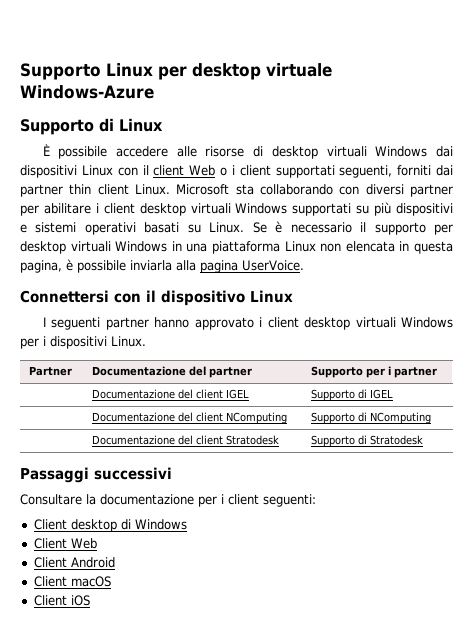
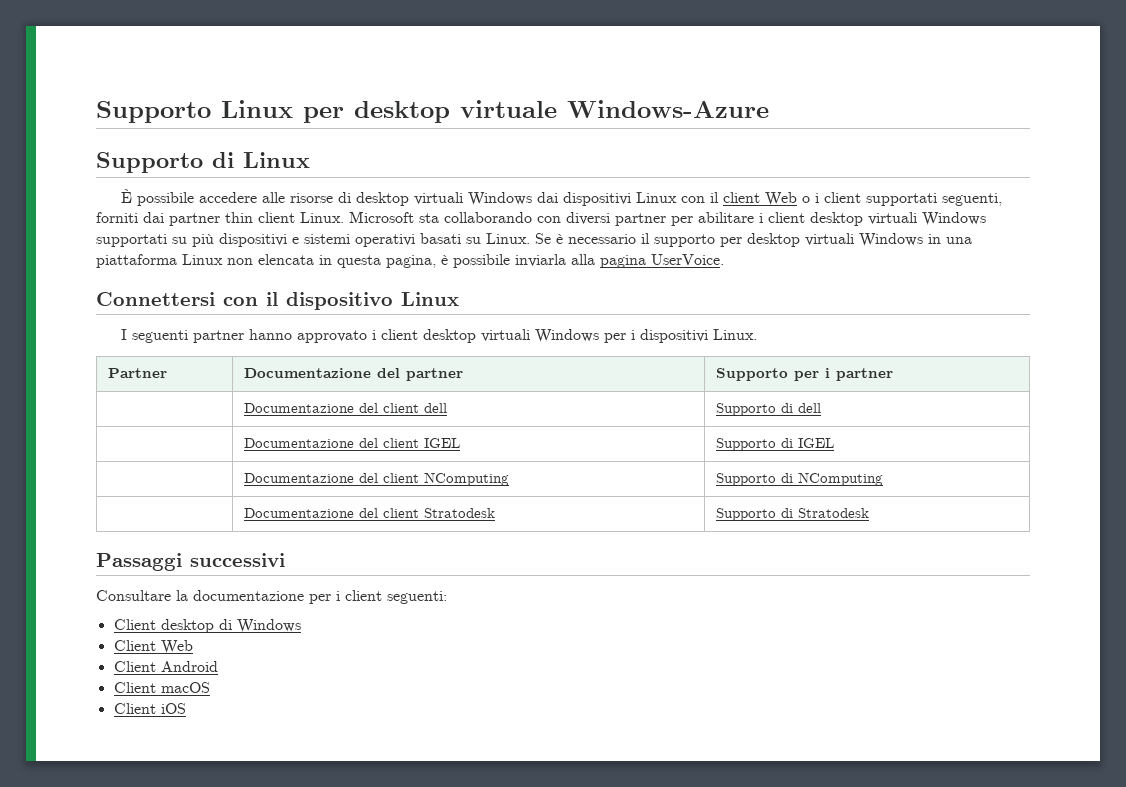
+ | Documentazione del client dell | Supporto di dell

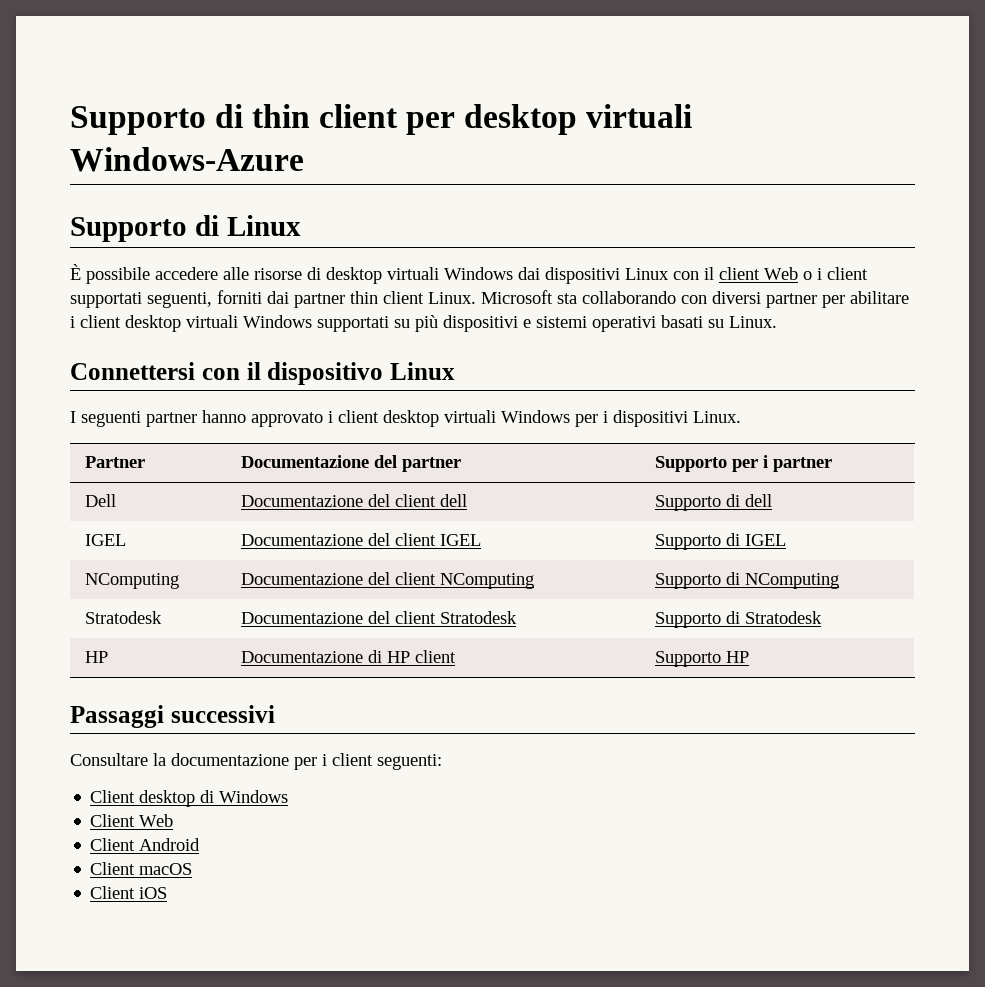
- Supporto Linux per desktop virtuale Windows-Azure
+ Supporto di thin client per desktop virtuali Windows-Azure
- Se è necessario il supporto per desktop virtuali Windows in una piattaforma Linux non elencata in questa pagina, è possibile inviarla alla pagina UserVoice.
- | Documentazione del client dell | Supporto di dell
+ Dell | Documentazione del client dell | Supporto di dell
- | Documentazione del client IGEL | Supporto di IGEL
+ IGEL | Documentazione del client IGEL | Supporto di IGEL
- | Documentazione del client NComputing | Supporto di NComputing
+ NComputing | Documentazione del client NComputing | Supporto di NComputing
- | Documentazione del client Stratodesk | Supporto di Stratodesk
+ Stratodesk | Documentazione del client Stratodesk | Supporto di Stratodesk
+ HP | Documentazione di HP client | Supporto HP

